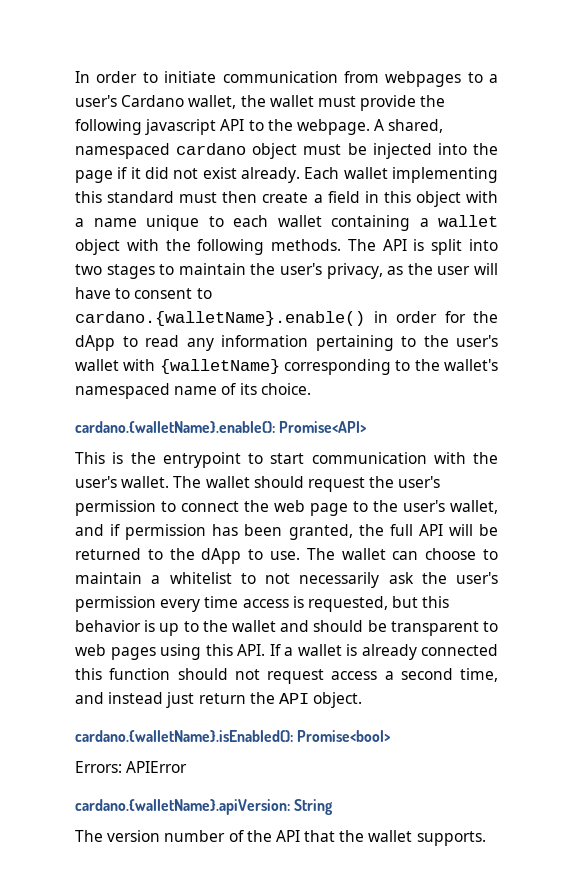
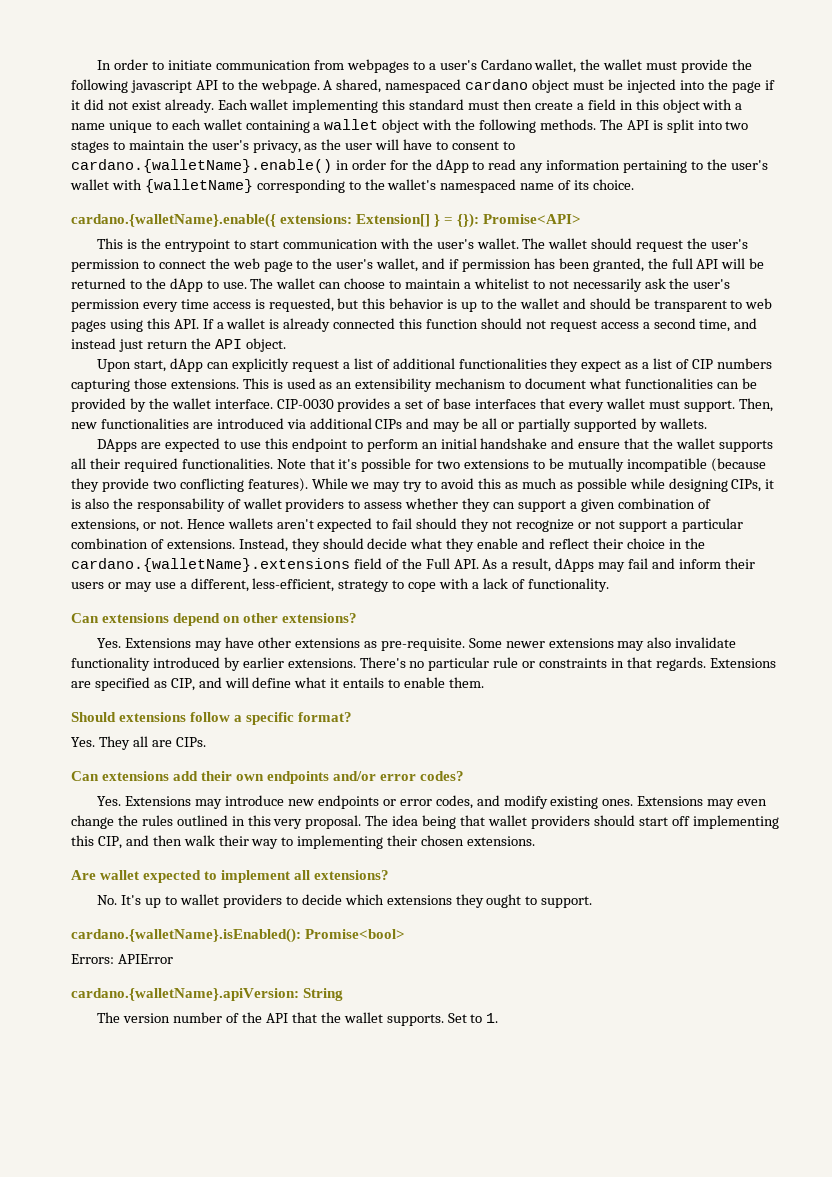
- cardano.{walletName}.enable(): Promise<API>
+ cardano.{walletName}.enable({ extensions: Extension[] } = {}): Promise<API>
+ Upon start, dApp can explicitly request a list of additional functionalities they expect as a list of CIP numbers capturing those extensions. This is used as an extensibility mechanism to document what functionalities can be provided by the wallet interface. CIP-0030 provides a set of base interfaces that every wallet must support. Then, new functionalities are introduced via additional CIPs and may be all or partially supported by wallets.
+ DApps are expected to use this endpoint to perform an initial handshake and ensure that the wallet supports all their required functionalities. Note that it's possible for two extensions to be mutually incompatible (because they provide two conflicting features). While we may try to avoid this as much as possible while designing CIPs, it is also the responsability of wallet providers to assess whether they can support a given combination of extensions, or not. Hence wallets aren't expected to fail should they not recognize or not support a particular combination of extensions. Instead, they should decide what they enable and reflect their choice in the cardano.{walletName}.extensions field of the Full API. As a result, dApps may fail and inform their users or may use a different, less-efficient, strategy to cope with a lack of functionality.
+ Can extensions depend on other extensions?
+ Yes. Extensions may have other extensions as pre-requisite. Some newer extensions may also invalidate functionality introduced by earlier extensions. There's no particular rule or constraints in that regards. Extensions are specified as CIP, and will define what it entails to enable them.
+ Should extensions follow a specific format?
+ Yes. They all are CIPs.
+ Can extensions add their own endpoints and/or error codes?
+ Yes. Extensions may introduce new endpoints or error codes, and modify existing ones. Extensions may even change the rules outlined in this very proposal. The idea being that wallet providers should start off implementing this CIP, and then walk their way to implementing their chosen extensions.
+ Are wallet expected to implement all extensions?
+ No. It's up to wallet providers to decide which extensions they ought to support.
+ Set to 1.

